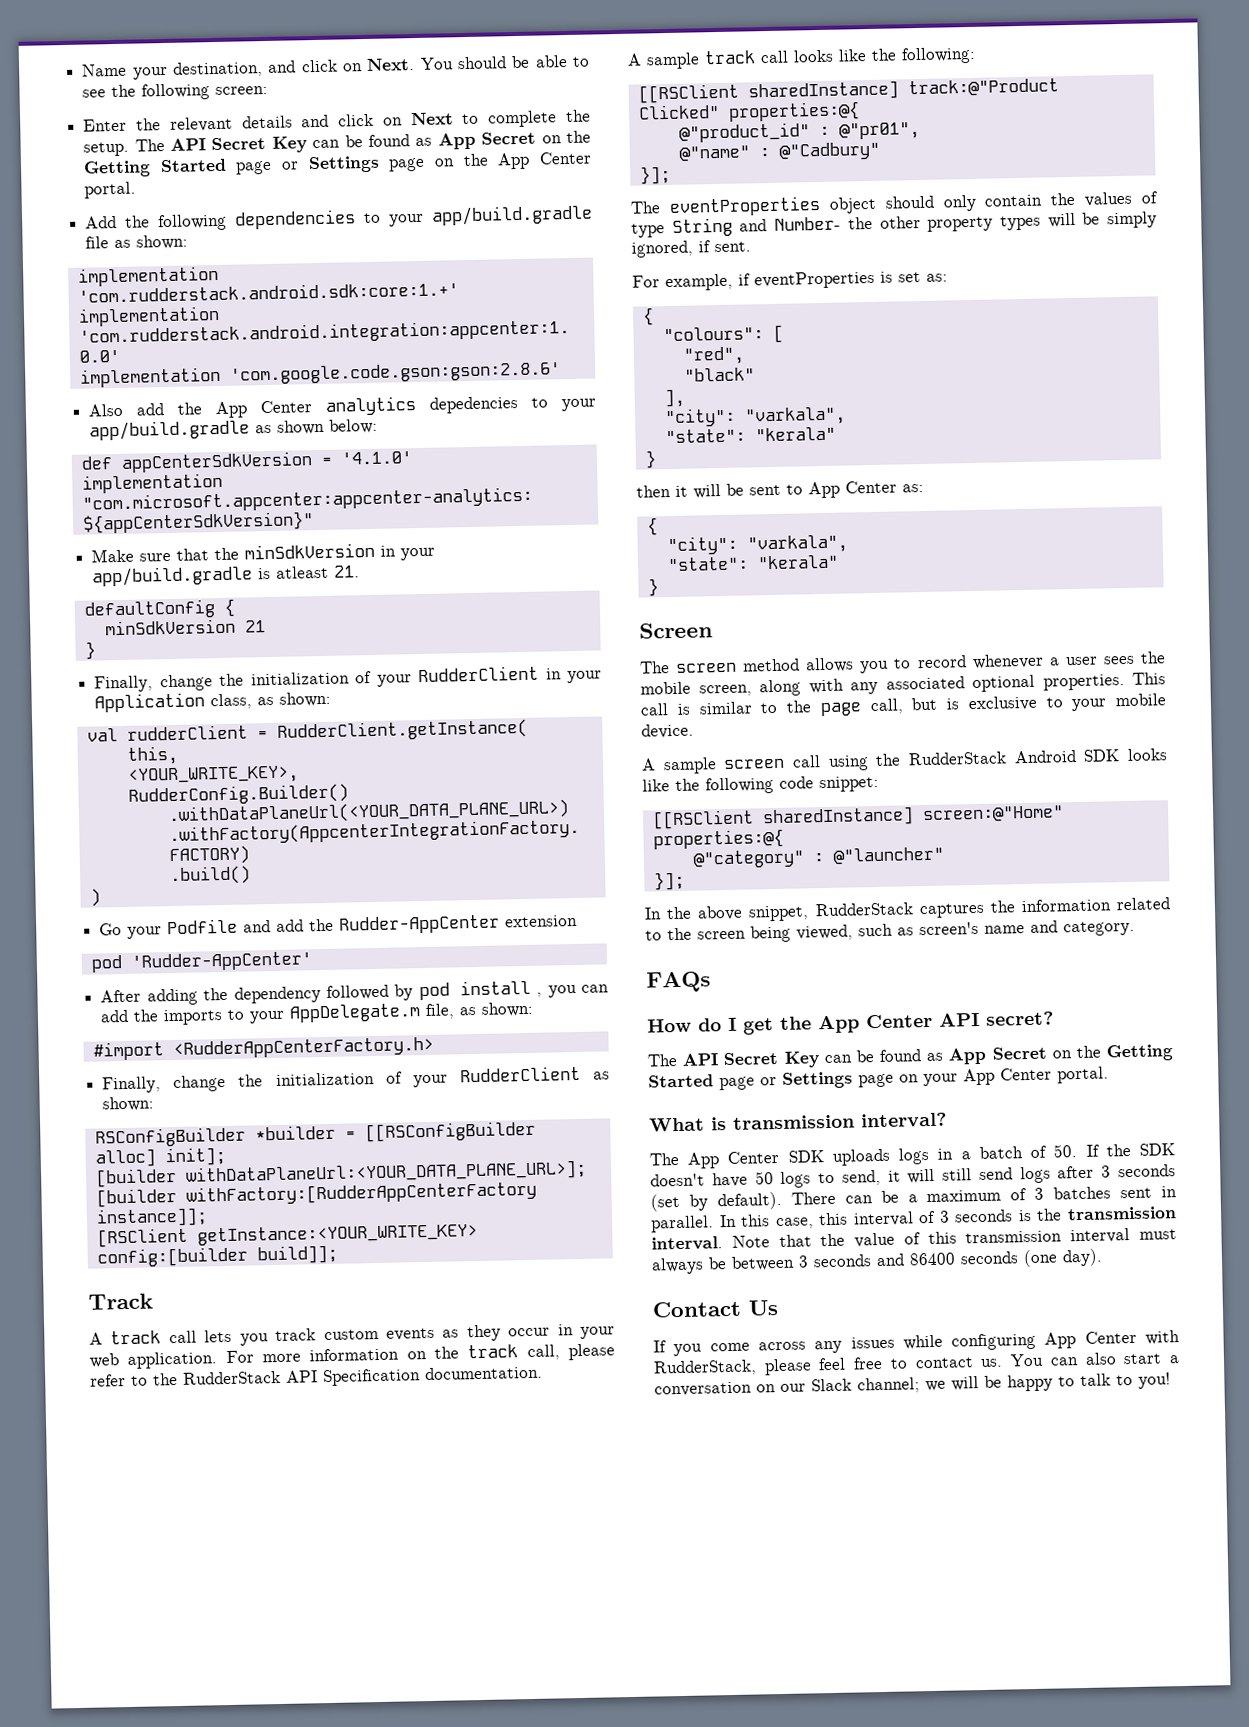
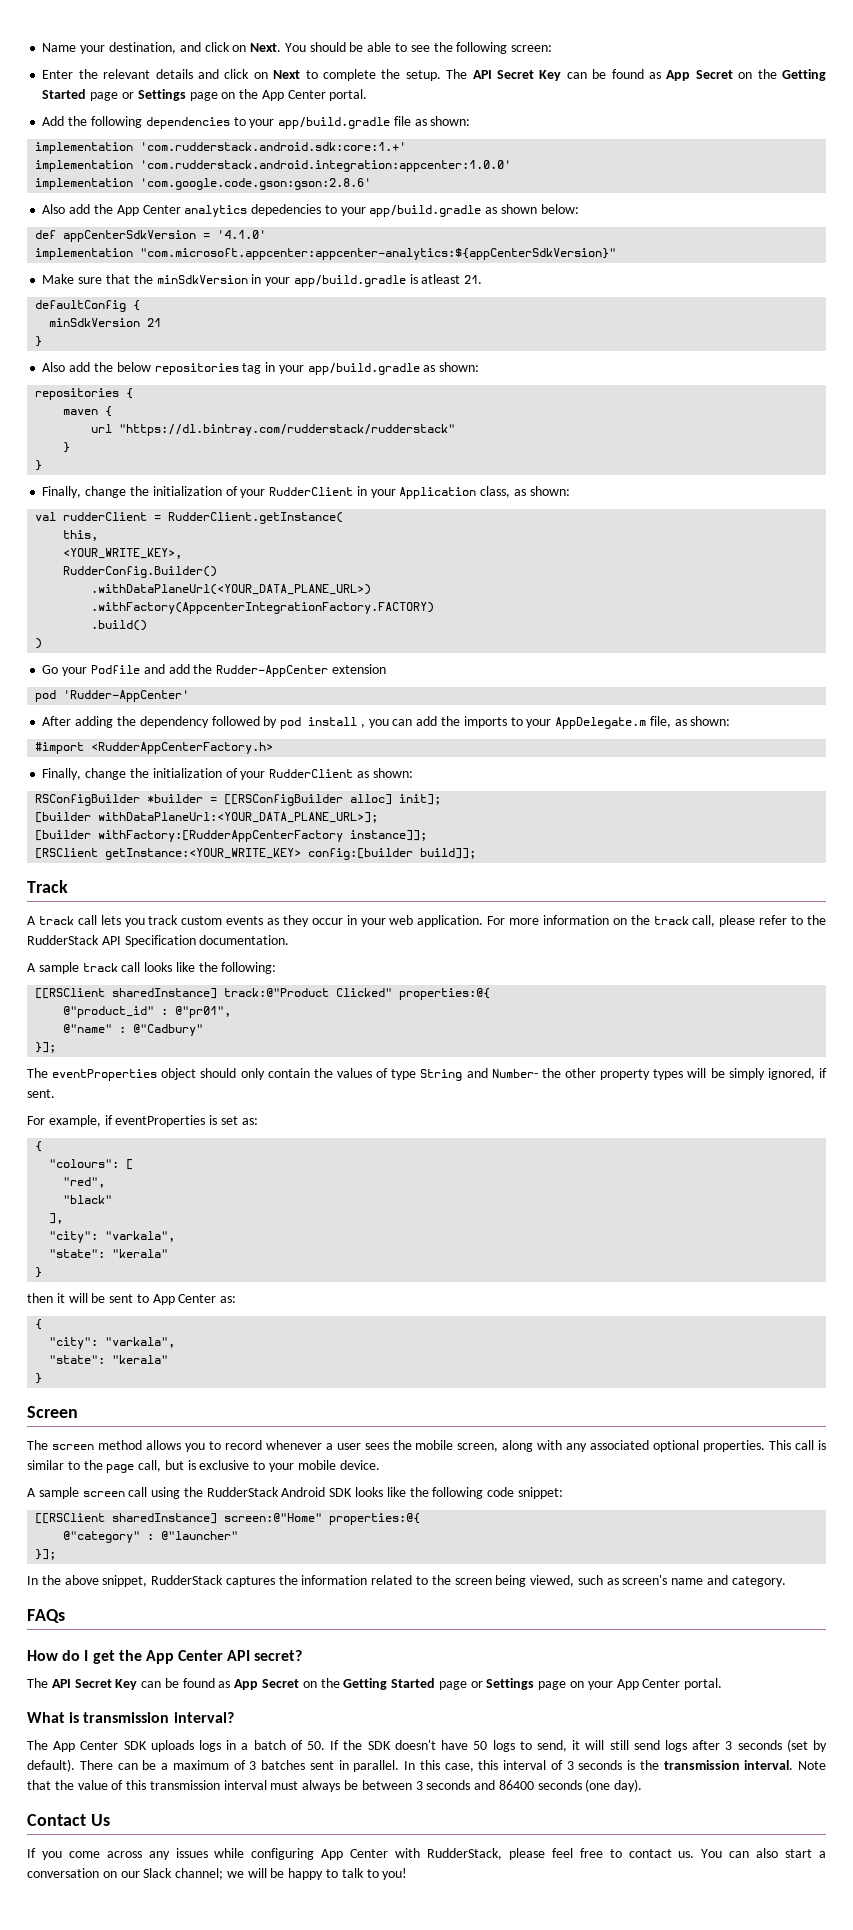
+ Also add the below repositories tag in your app/build.gradle as shown:
+ repositories {
+ maven {
+ url "https://dl.bintray.com/rudderstack/rudderstack"
+ }
+ }

